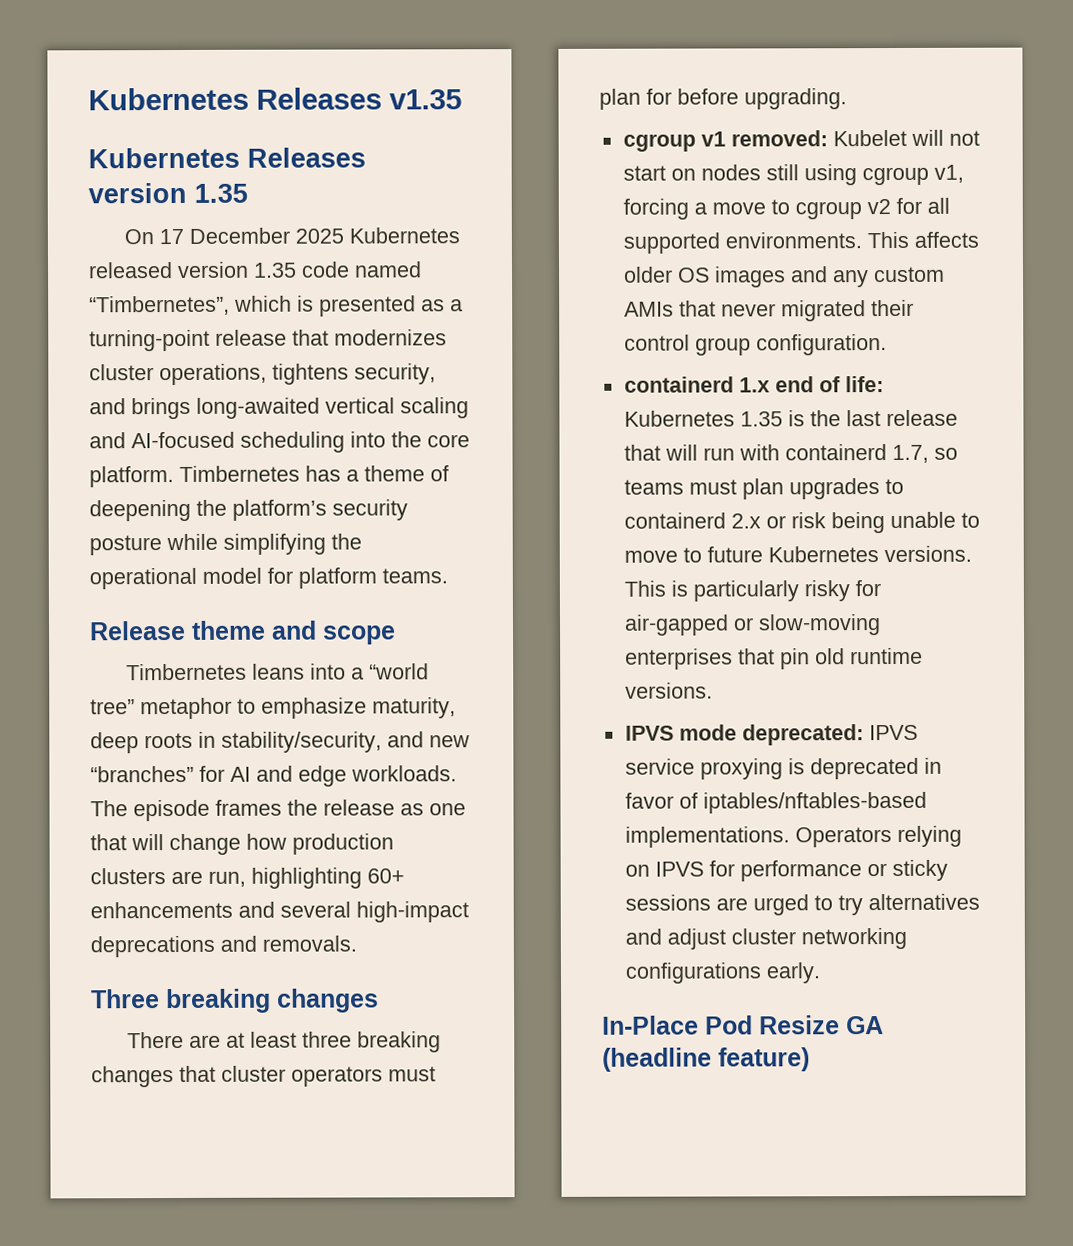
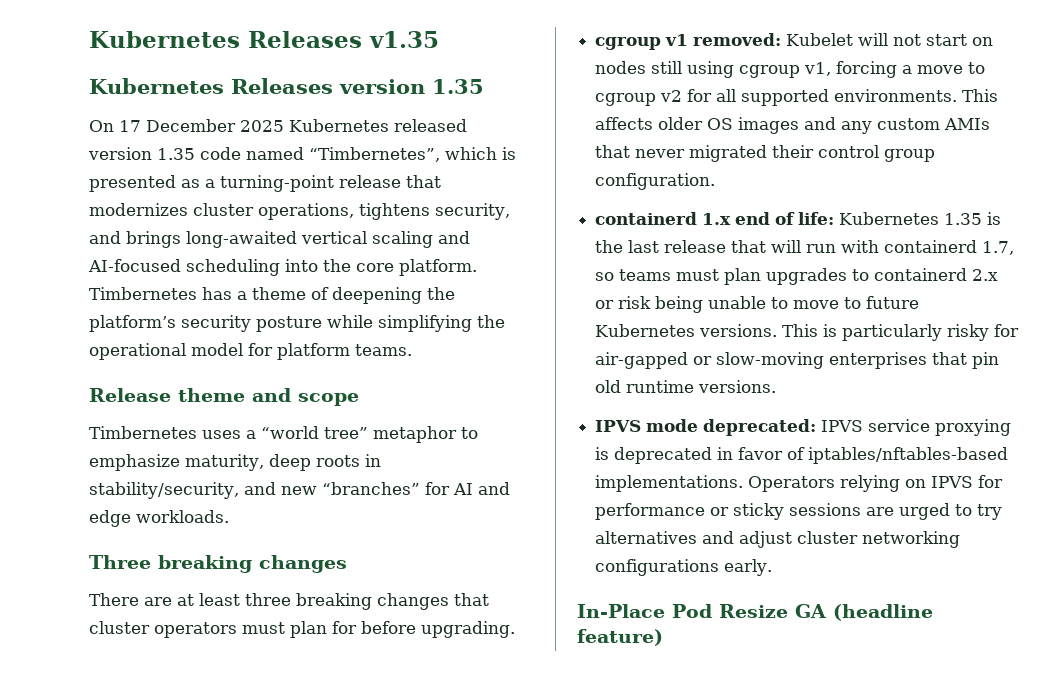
- Timbernetes leans into a “world tree” metaphor to emphasize maturity, deep roots in stability/security, and new “branches” for AI and edge workloads. The episode frames the release as one that will change how production clusters are run, highlighting 60+ enhancements and several high‑impact deprecations and removals.
+ Timbernetes uses a “world tree” metaphor to emphasize maturity, deep roots in stability/security, and new “branches” for AI and edge workloads.

